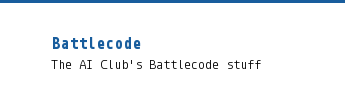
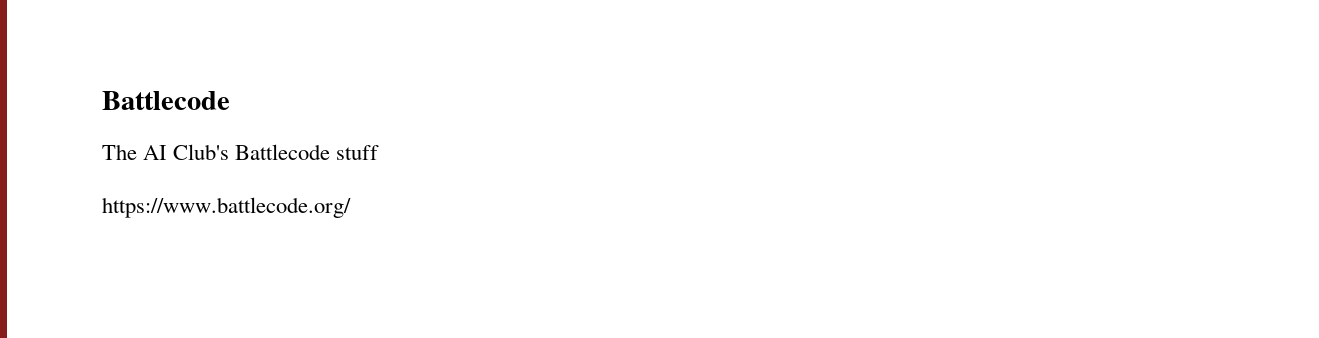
+ https://www.battlecode.org/

